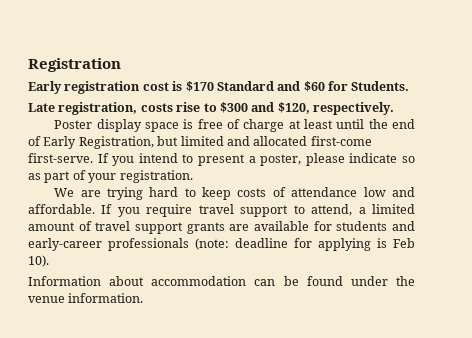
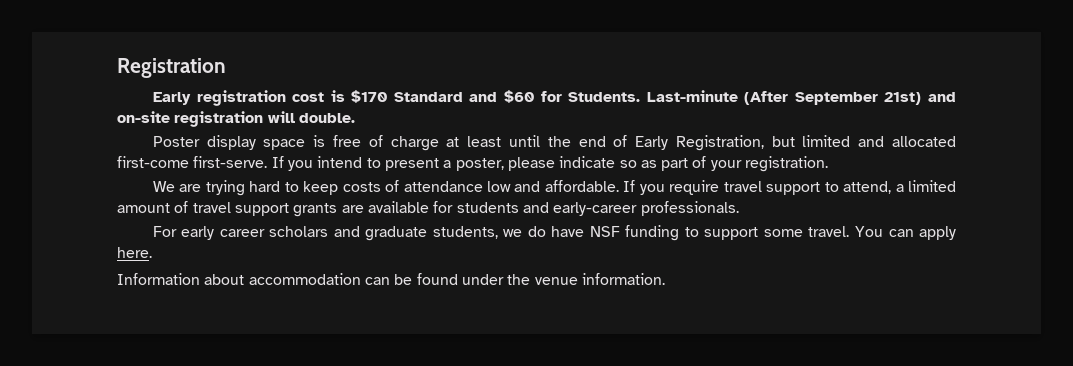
- Early registration cost is $170 Standard and $60 for Students.
- Late registration, costs rise to $300 and $120, respectively.
+ Early registration cost is $170 Standard and $60 for Students. Last-minute (After September 21st) and on-site registration will double.
- If you require travel support to attend, a limited amount of travel support grants are available for students and early-career professionals (note: deadline for applying is Feb 10).
+ If you require travel support to attend, a limited amount of travel support grants are available for students and early-career professionals.
+ For early career scholars and graduate students, we do have NSF funding to support some travel. You can apply here.

